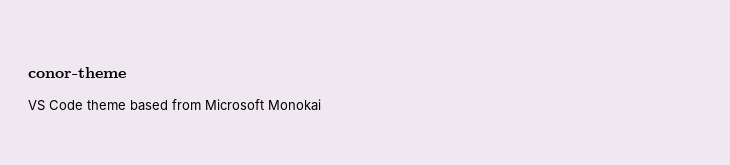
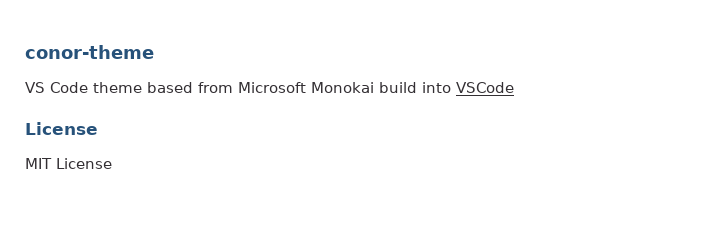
- VS Code theme based from Microsoft Monokai
+ VS Code theme based from Microsoft Monokai build into VSCode
+ License
+ MIT License

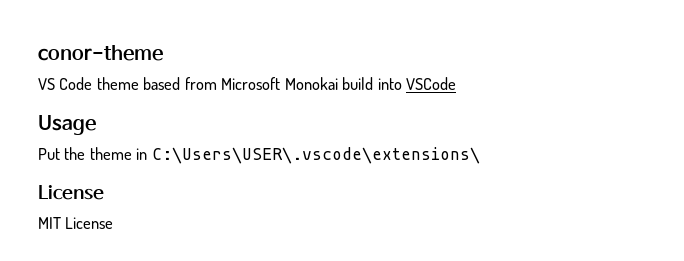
+ Usage
+ Put the theme in C:\Users\USER\.vscode\extensions\

